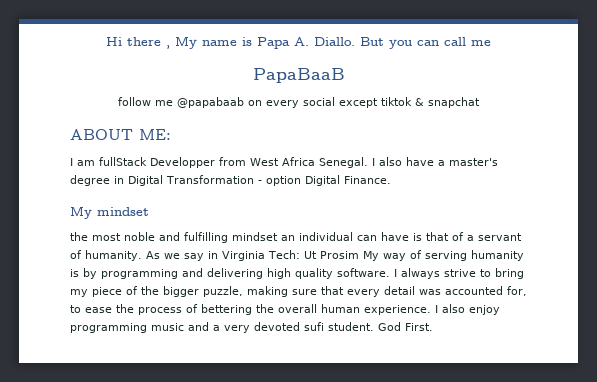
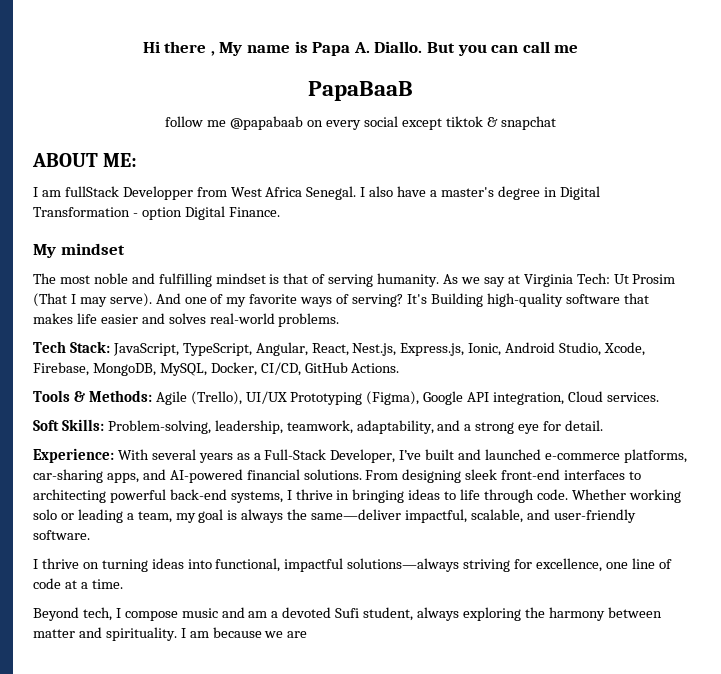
- the most noble and fulfilling mindset an individual can have is that of a servant of humanity.
+ The most noble and fulfilling mindset is that of serving humanity.
- As we say in Virginia Tech: Ut Prosim My way of serving humanity is by programming and delivering high quality software. I always strive to bring my piece of the bigger puzzle, making sure that every detail was accounted for, to ease the process of bettering the overall human experience. I also enjoy programming music and a very devoted sufi student. God First.
+ As we say at Virginia Tech: Ut Prosim (That I may serve). And one of my favorite ways of serving? It's Building high-quality software that makes life easier and solves real-world problems.
+ Tech Stack: JavaScript, TypeScript, Angular, React, Nest.js, Express.js, Ionic, Android Studio, Xcode, Firebase, MongoDB, MySQL, Docker, CI/CD, GitHub Actions.
+ Tools & Methods: Agile (Trello), UI/UX Prototyping (Figma), Google API integration, Cloud services.
+ Soft Skills: Problem-solving, leadership, teamwork, adaptability, and a strong eye for detail.
+ Experience: With several years as a Full-Stack Developer, I’ve built and launched e-commerce platforms, car-sharing apps, and AI-powered financial solutions. From designing sleek front-end interfaces to architecting powerful back-end systems, I thrive in bringing ideas to life through code. Whether working solo or leading a team, my goal is always the same—deliver impactful, scalable, and user-friendly software.
+ I thrive on turning ideas into functional, impactful solutions—always striving for excellence, one line of code at a time.
+ Beyond tech, I compose music and am a devoted Sufi student, always exploring the harmony between matter and spirituality. I am because we are

